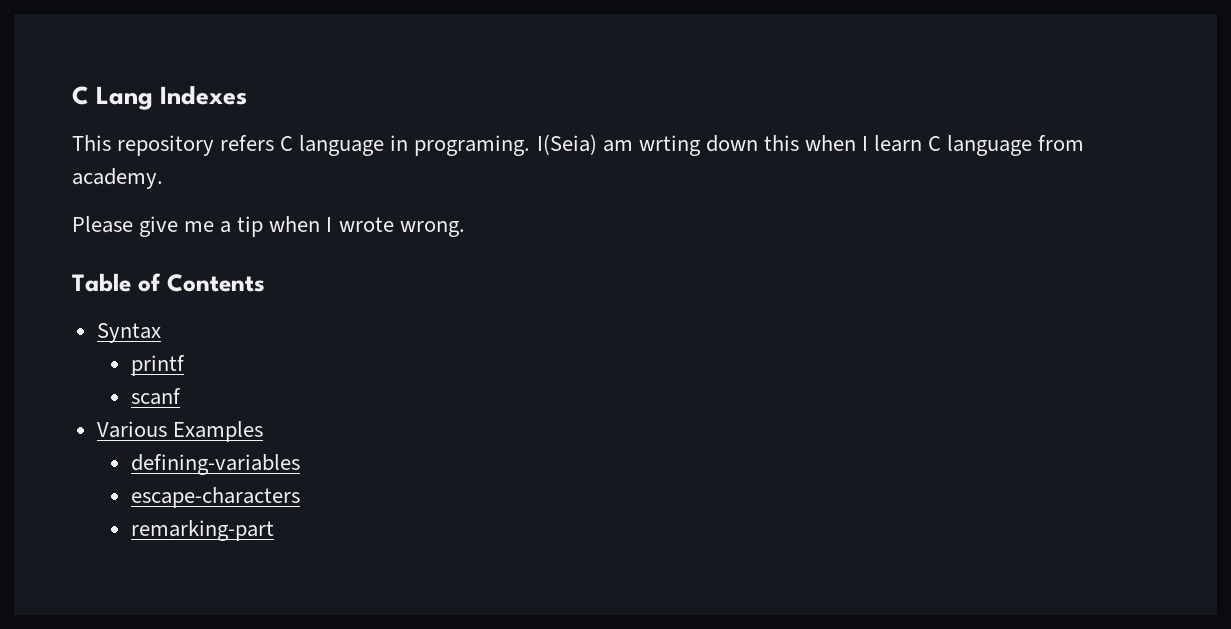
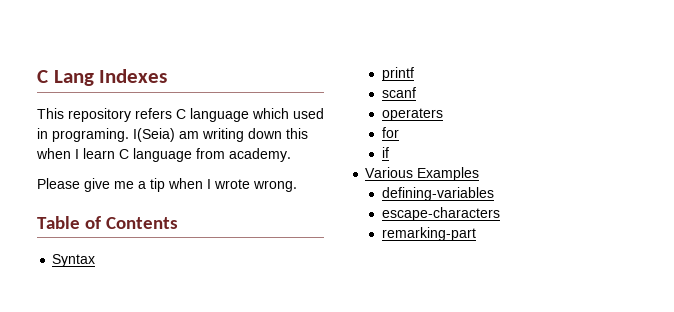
- This repository refers C language in programing.
+ This repository refers C language which used in programing.
- I(Seia) am wrting down this when I learn C language from academy.
+ I(Seia) am writing down this when I learn C language from academy.
+ operaters
+ for
+ if

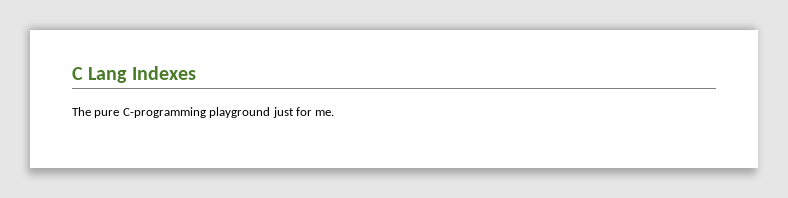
- This repository refers C language which used in programing. I(Seia) am writing down this when I learn C language from academy.
- Please give me a tip when I wrote wrong.
- Table of Contents
- Syntax
- printf
- scanf
- operaters
- for
- if
- Various Examples
- defining-variables
- escape-characters
- remarking-part
+ The pure C-programming playground just for me.

